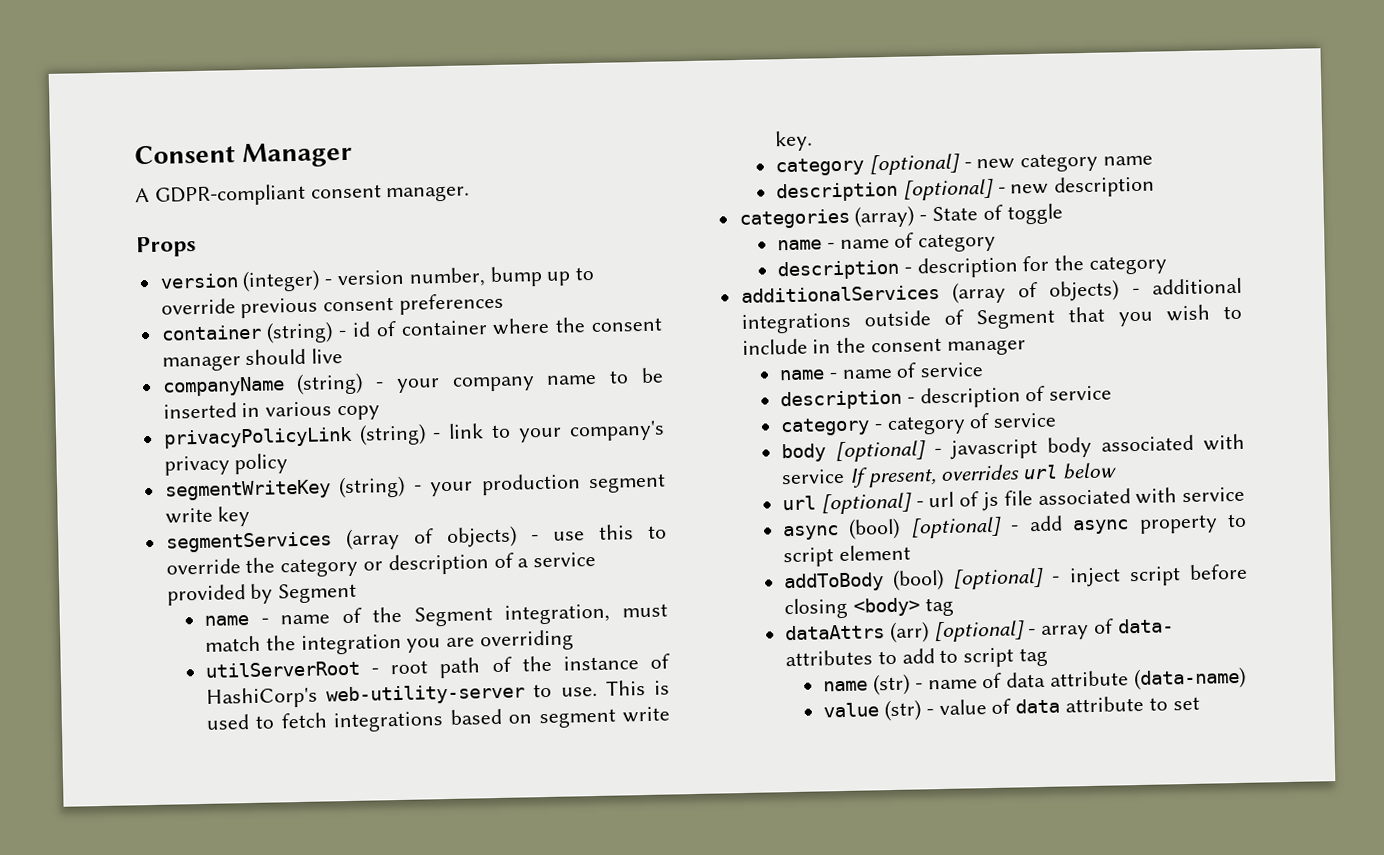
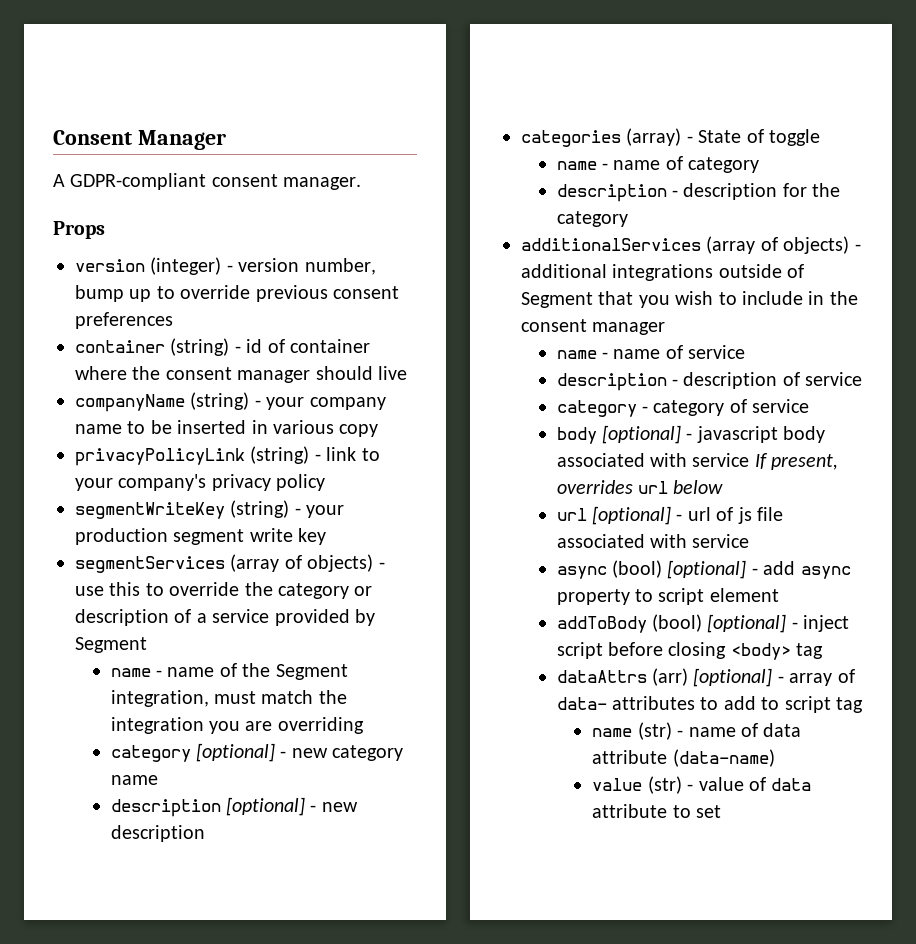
- utilServerRoot - root path of the instance of HashiCorp's web-utility-server to use. This is used to fetch integrations based on segment write key.

